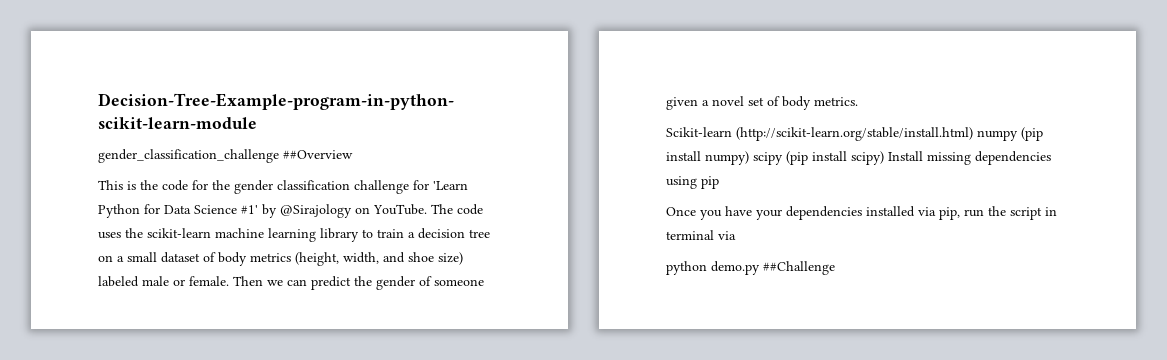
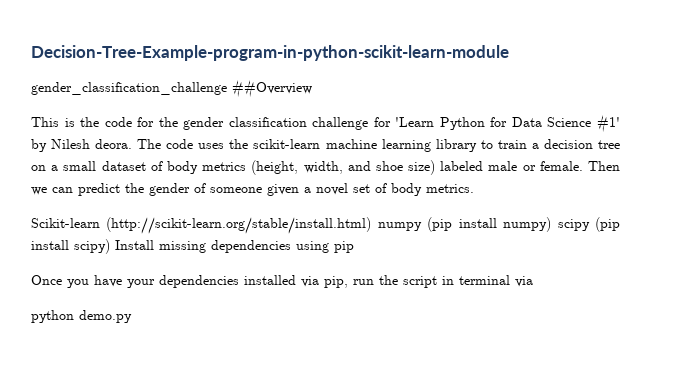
- This is the code for the gender classification challenge for 'Learn Python for Data Science #1' by @Sirajology on YouTube.
+ This is the code for the gender classification challenge for 'Learn Python for Data Science #1' by Nilesh deora.
- python demo.py ##Challenge
+ python demo.py

